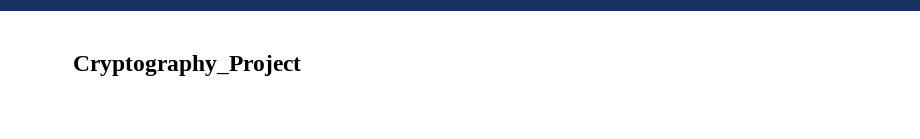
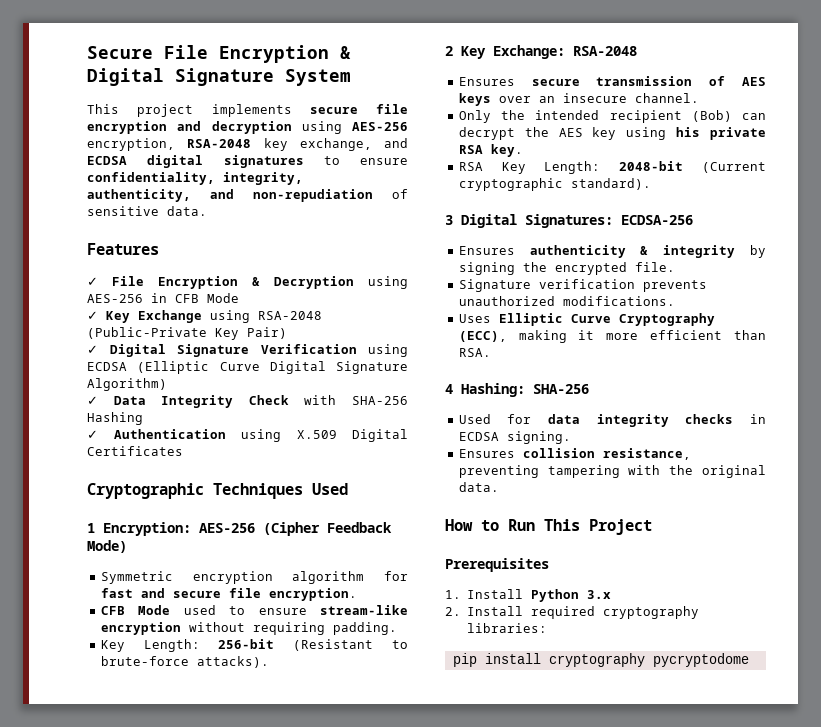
- Cryptography_Project
+ Secure File Encryption & Digital Signature System
+ This project implements secure file encryption and decryption using AES-256 encryption, RSA-2048 key exchange, and ECDSA digital signatures to ensure confidentiality, integrity, authenticity, and non-repudiation of sensitive data.
+ Features
+ ✓ File Encryption & Decryption using AES-256 in CFB Mode
+ ✓ Key Exchange using RSA-2048 (Public-Private Key Pair)
+ ✓ Digital Signature Verification using ECDSA (Elliptic Curve Digital Signature Algorithm)
+ ✓ Data Integrity Check with SHA-256 Hashing
+ ✓ Authentication using X.509 Digital Certificates
+ Cryptographic Techniques Used
+ 1 Encryption: AES-256 (Cipher Feedback Mode)
+ Symmetric encryption algorithm for fast and secure file encryption.
+ CFB Mode used to ensure stream-like encryption without requiring padding.
+ Key Length: 256-bit (Resistant to brute-force attacks).
+ 2 Key Exchange: RSA-2048
+ Ensures secure transmission of AES keys over an insecure channel.
+ Only the intended recipient (Bob) can decrypt the AES key using his private RSA key.
+ RSA Key Length: 2048-bit (Current cryptographic standard).
+ 3 Digital Signatures: ECDSA-256
+ Ensures authenticity & integrity by signing the encrypted file.
+ Signature verification prevents unauthorized modifications.
+ Uses Elliptic Curve Cryptography (ECC), making it more efficient than RSA.
+ 4 Hashing: SHA-256
+ Used for data integrity checks in ECDSA signing.
+ Ensures collision resistance, preventing tampering with the original data.
+ How to Run This Project
+ Prerequisites
+ 1. Install Python 3.x
+ 2. Install required cryptography libraries:
+ pip install cryptography pycryptodome

